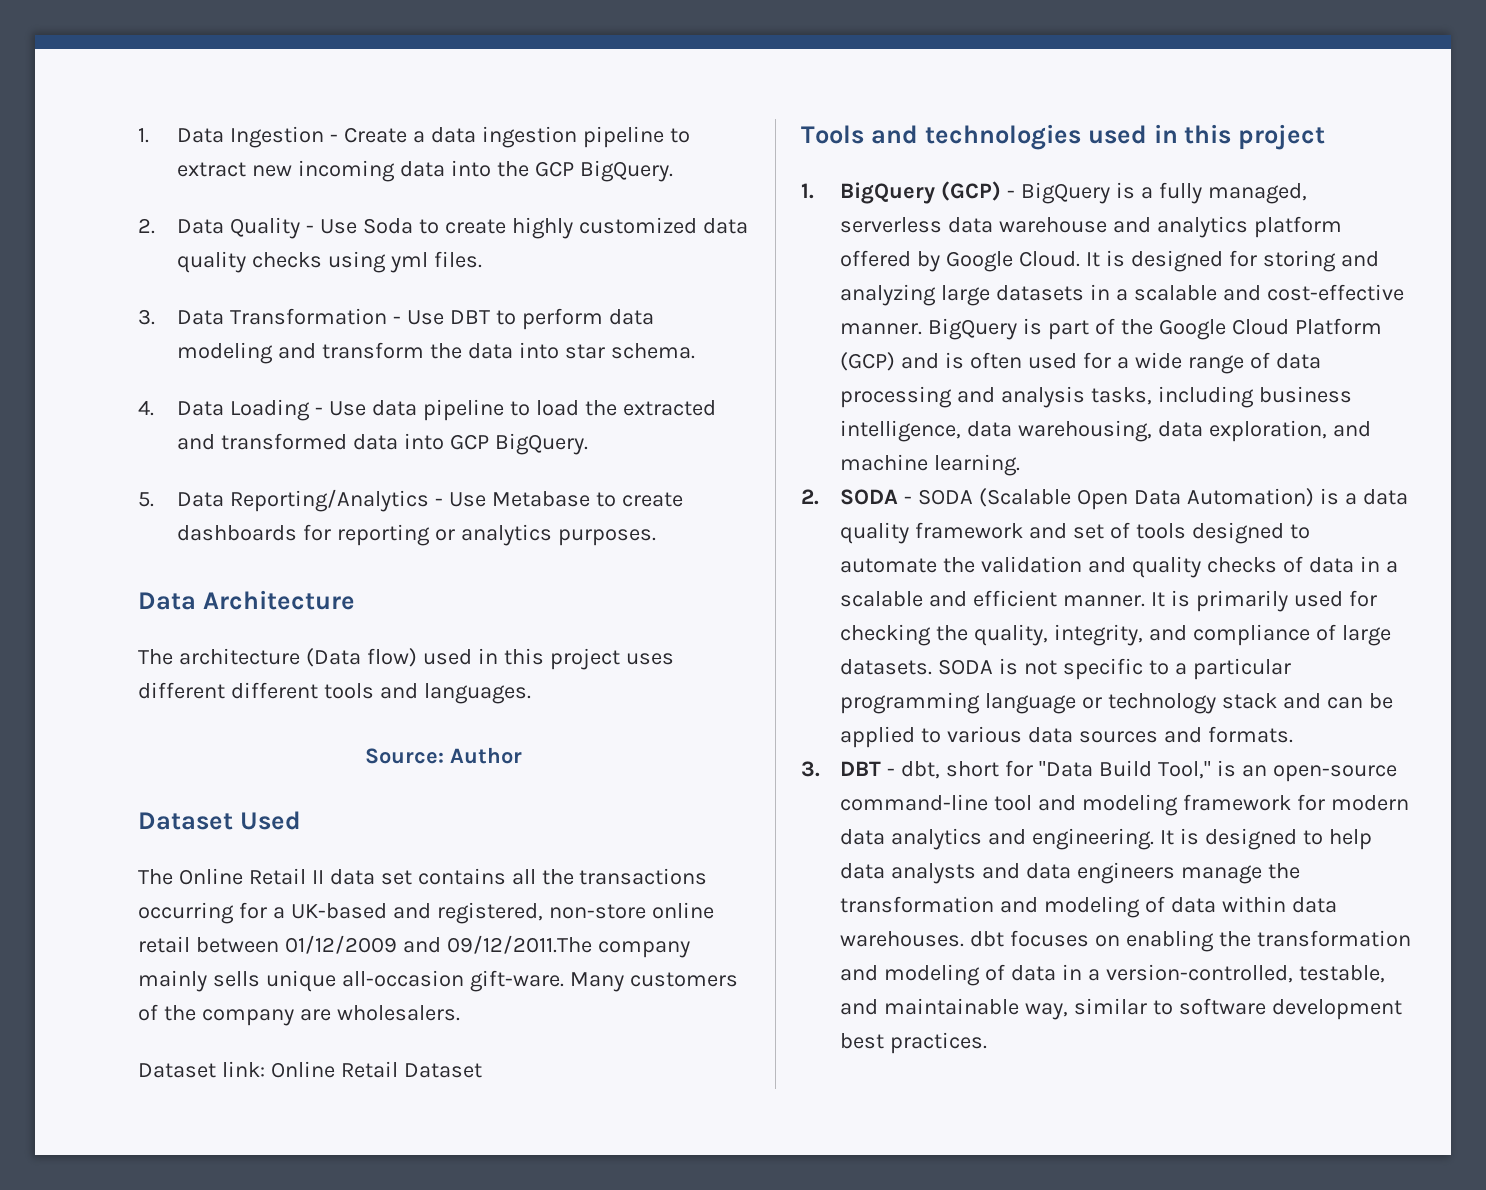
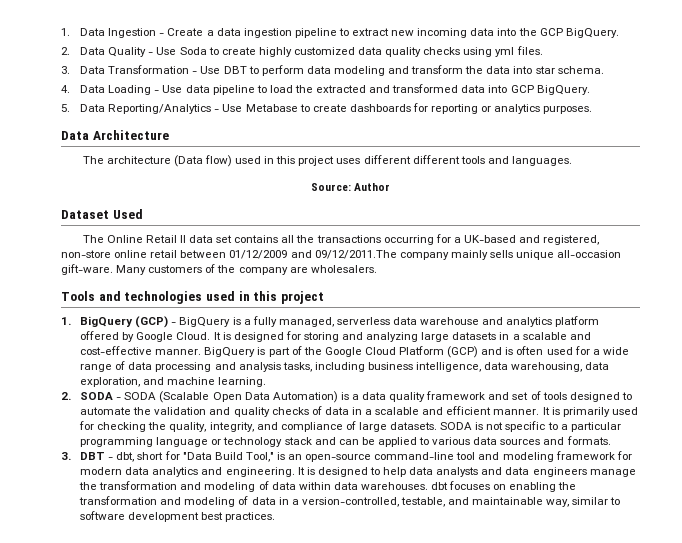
- Dataset link: Online Retail Dataset

